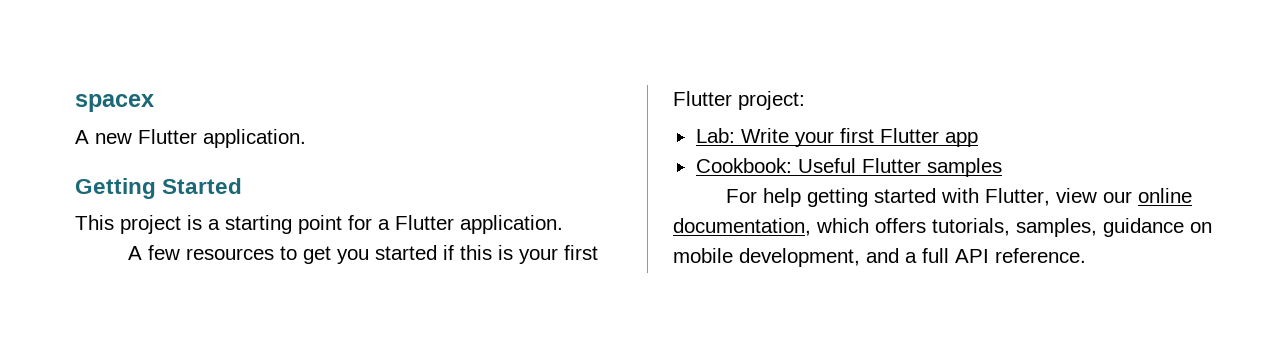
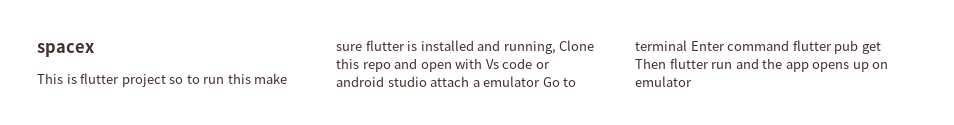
- A new Flutter application.
- Getting Started
- This project is a starting point for a Flutter application.
- A few resources to get you started if this is your first Flutter project:
- Lab: Write your first Flutter app
- Cookbook: Useful Flutter samples
- For help getting started with Flutter, view our online documentation, which offers tutorials, samples, guidance on mobile development, and a full API reference.
+ This is flutter project so to run this make sure flutter is installed and running, Clone this repo and open with Vs code or android studio attach a emulator Go to terminal Enter command flutter pub get Then flutter run and the app opens up on emulator

